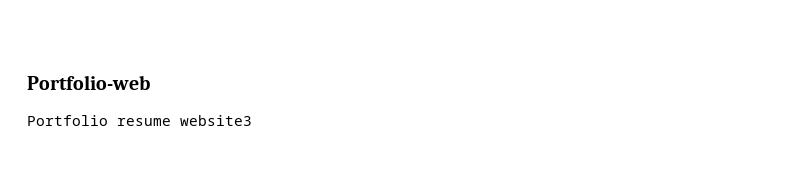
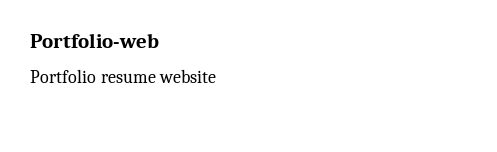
- Portfolio resume website3
+ Portfolio resume website

